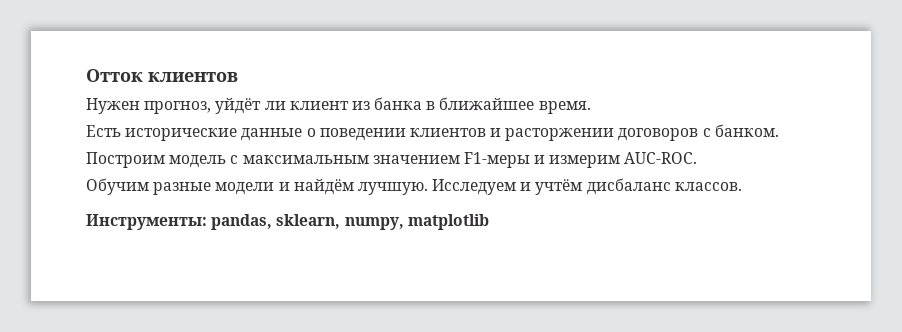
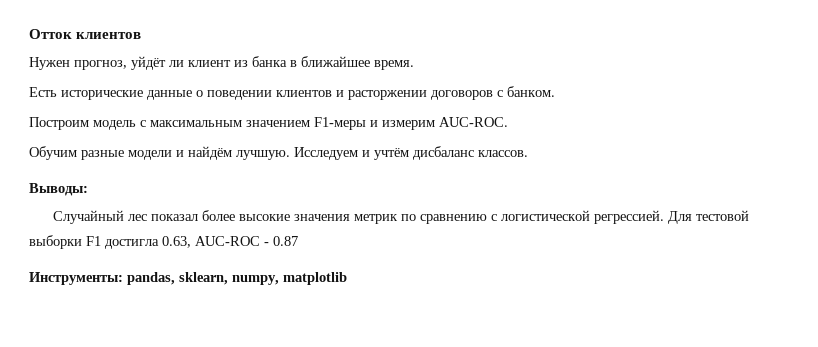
+ Выводы:
+ Случайный лес показал более высокие значения метрик по сравнению с логистической регрессией. Для тестовой выборки F1 достигла 0.63, AUC-ROC - 0.87

